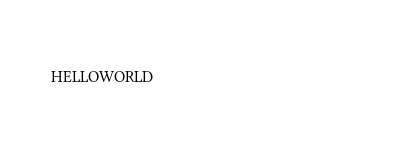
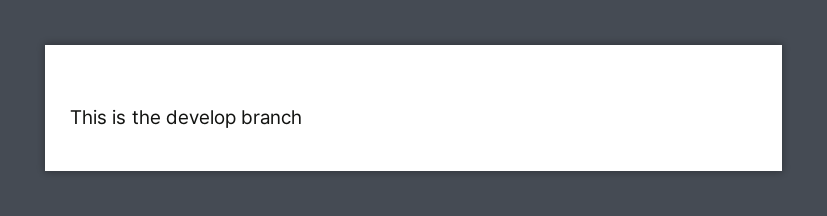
- HELLOWORLD
+ This is the develop branch

